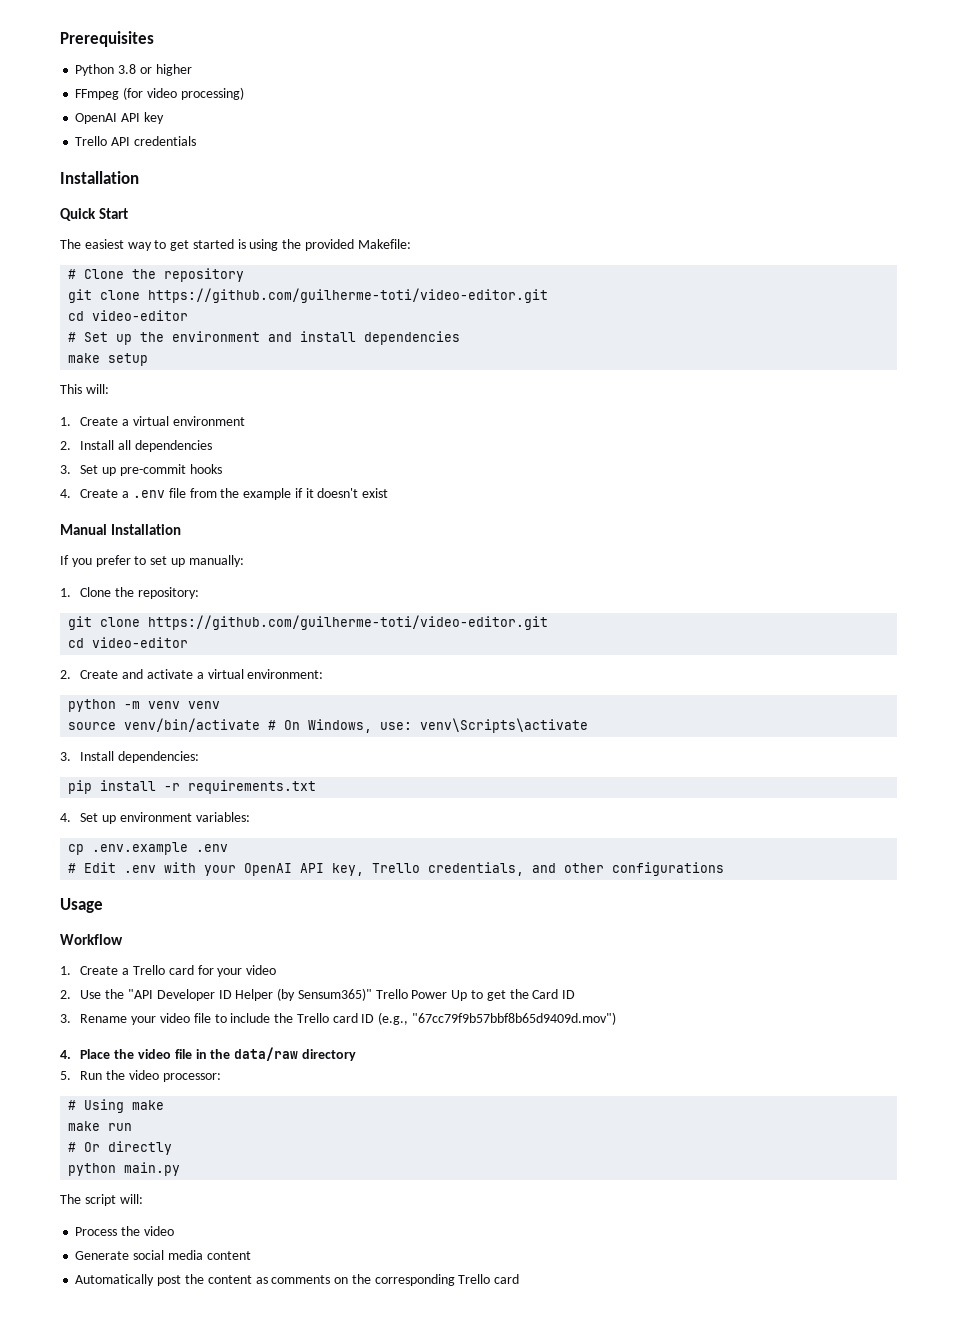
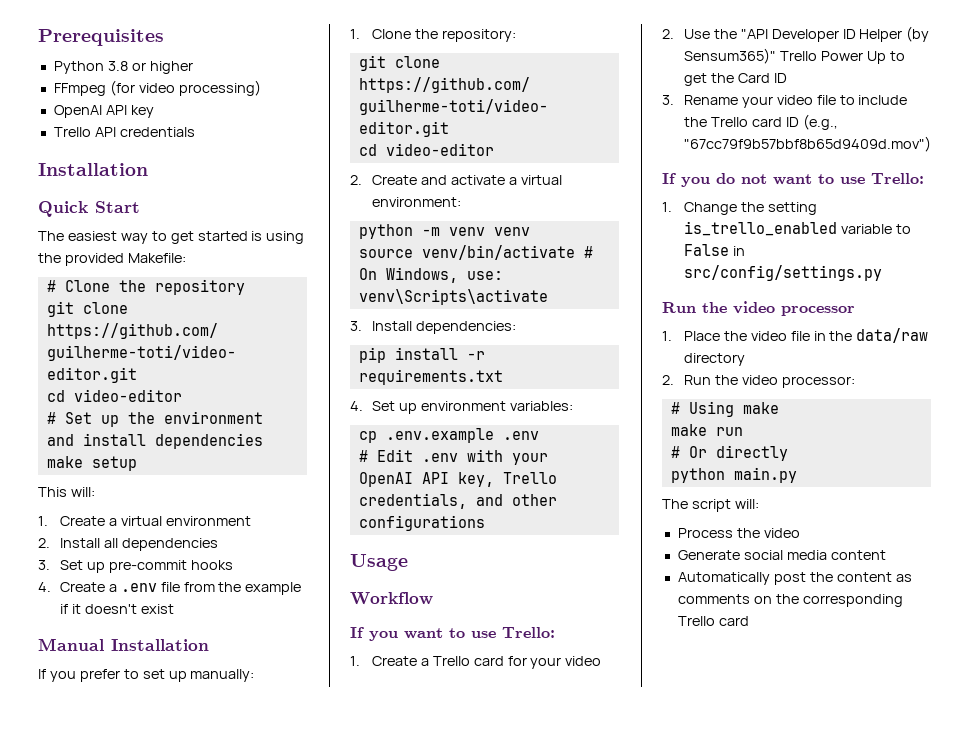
+ If you want to use Trello:
- 4. Place the video file in the data/raw directory
+ If you do not want to use Trello:
+ 1. Change the setting is_trello_enabled variable to False in src/config/settings.py
+ Run the video processor
+ 1. Place the video file in the data/raw directory
- 5. Run the video processor:
+ 2. Run the video processor:

